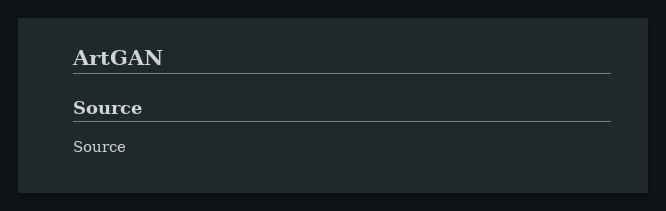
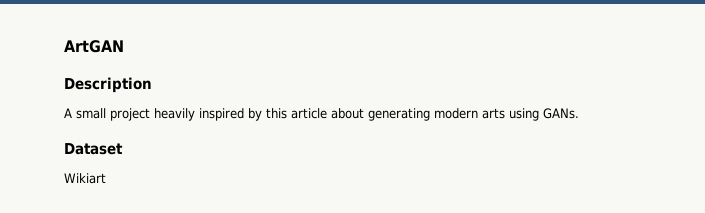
  ArtGAN
- Source
- Source
+ Description
+ A small project heavily inspired by this article about generating modern arts using GANs.
+ Dataset
+ Wikiart

